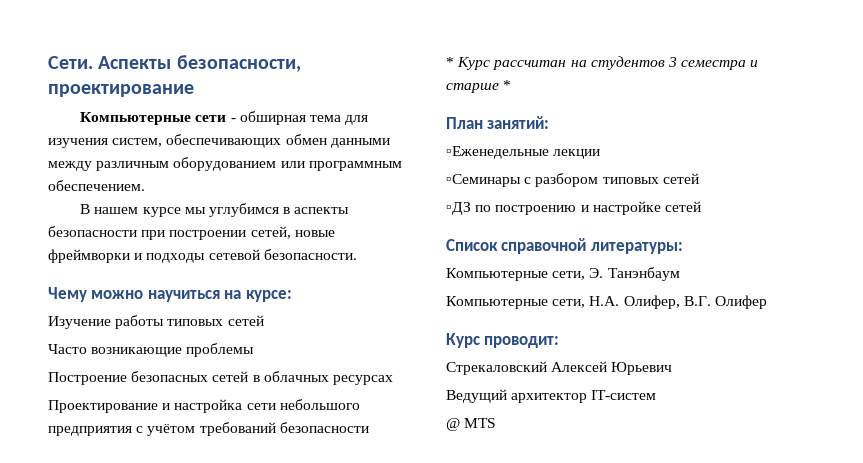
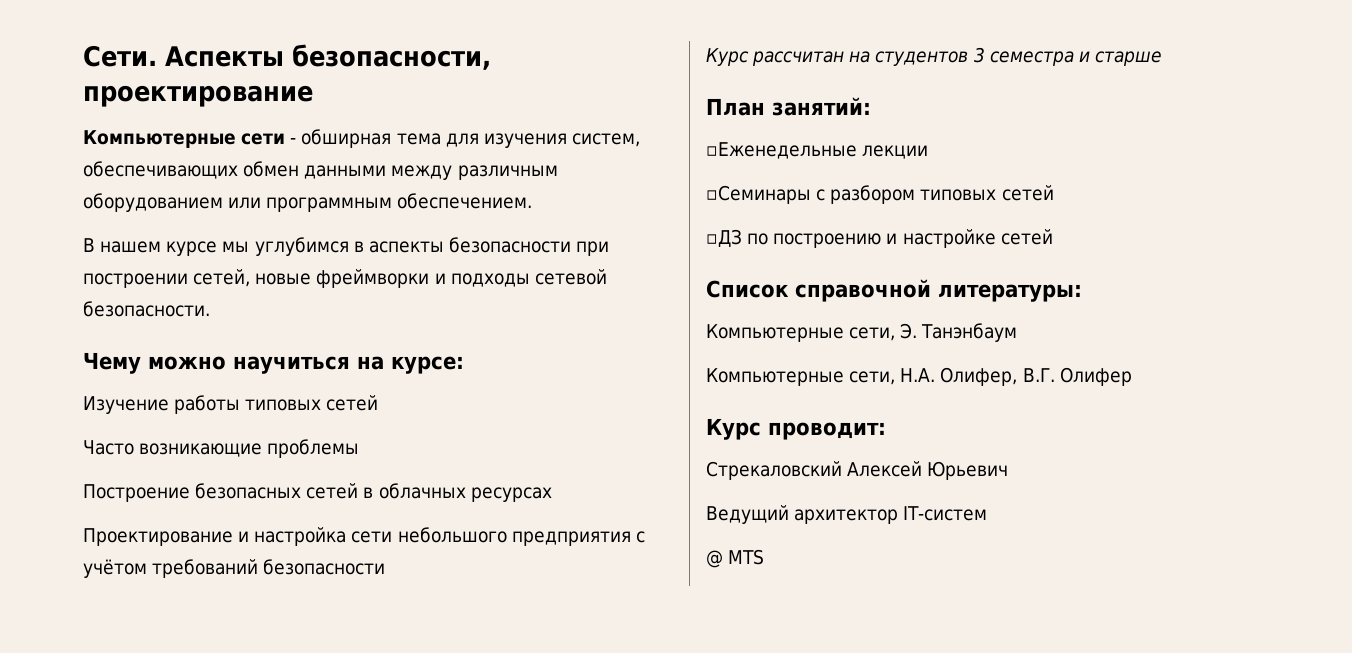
- * Курс рассчитан на студентов 3 семестра и старше *
+ Курс рассчитан на студентов 3 семестра и старше

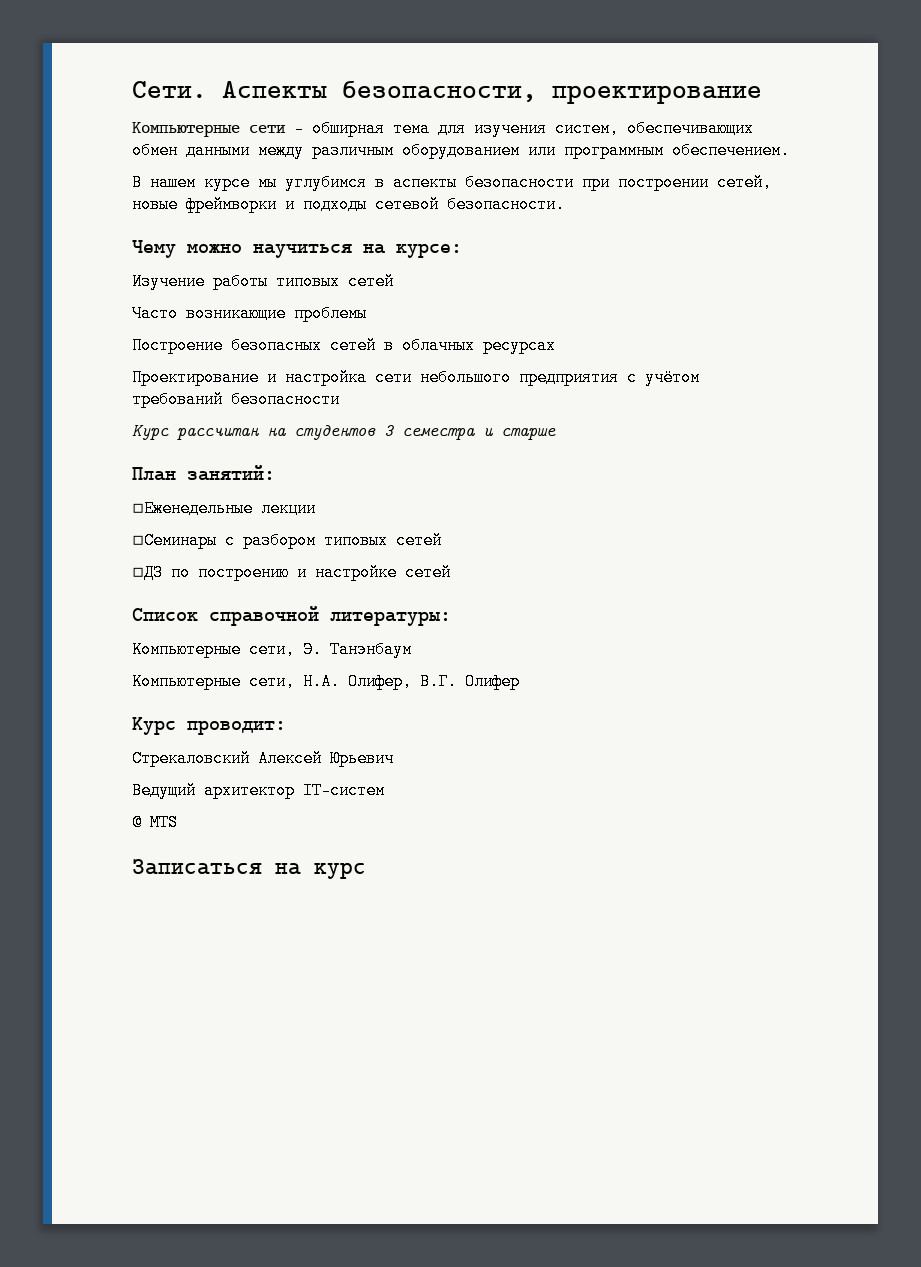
+ Записаться на курс

